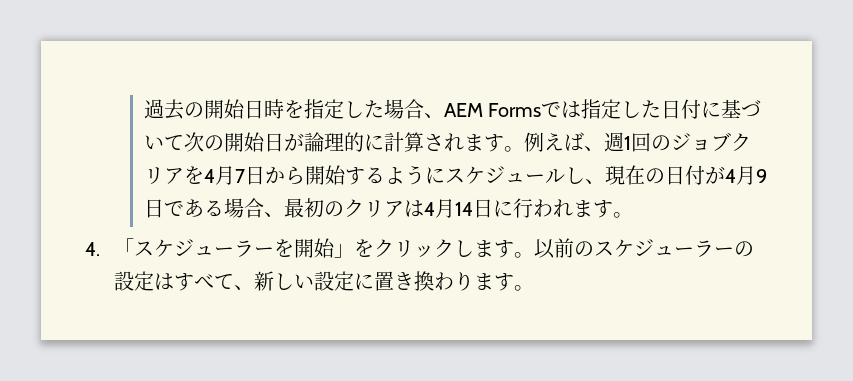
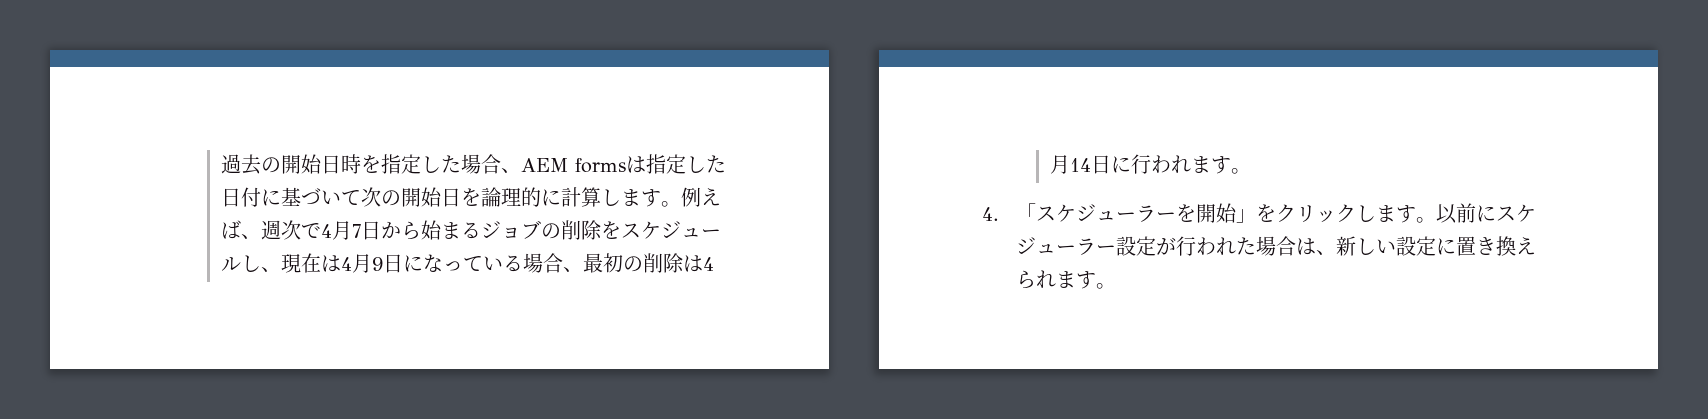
- 過去の開始日時を指定した場合、AEM Formsでは指定した日付に基づいて次の開始日が論理的に計算されます。
+ 過去の開始日時を指定した場合、AEM formsは指定した日付に基づいて次の開始日を論理的に計算します。
- 例えば、週1回のジョブクリアを4月7日から開始するようにスケジュールし、現在の日付が4月9日である場合、最初のクリアは4月14日に行われます。
+ 例えば、週次で4月7日から始まるジョブの削除をスケジュールし、現在は4月9日になっている場合、最初の削除は4月14日に行われます。
- 以前のスケジューラーの設定はすべて、新しい設定に置き換わります。
+ 以前にスケジューラー設定が行われた場合は、新しい設定に置き換えられます。

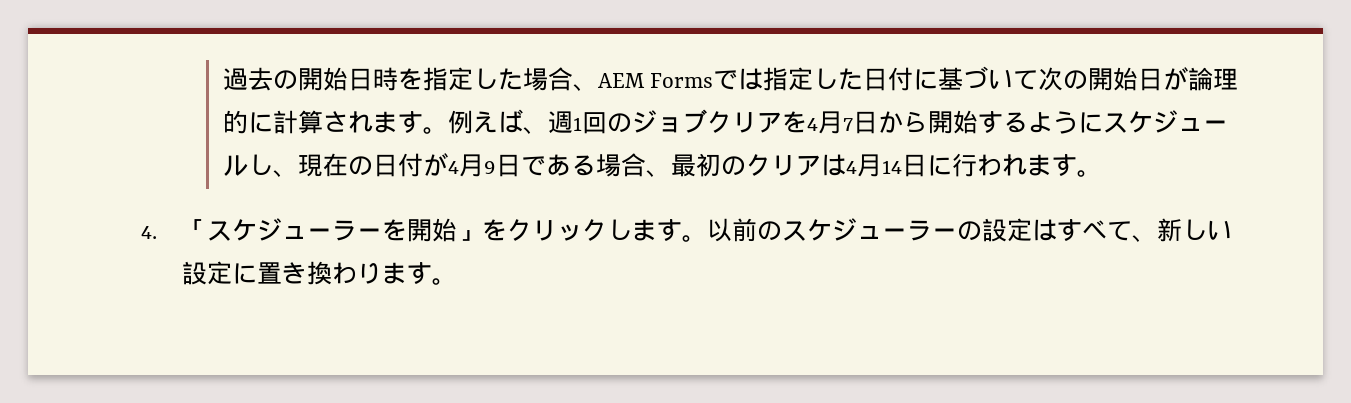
- 過去の開始日時を指定した場合、AEM formsは指定した日付に基づいて次の開始日を論理的に計算します。
+ 過去の開始日時を指定した場合、AEM Formsでは指定した日付に基づいて次の開始日が論理的に計算されます。
- 例えば、週次で4月7日から始まるジョブの削除をスケジュールし、現在は4月9日になっている場合、最初の削除は4月14日に行われます。
+ 例えば、週1回のジョブクリアを4月7日から開始するようにスケジュールし、現在の日付が4月9日である場合、最初のクリアは4月14日に行われます。
- 以前にスケジューラー設定が行われた場合は、新しい設定に置き換えられます。
+ 以前のスケジューラーの設定はすべて、新しい設定に置き換わります。

